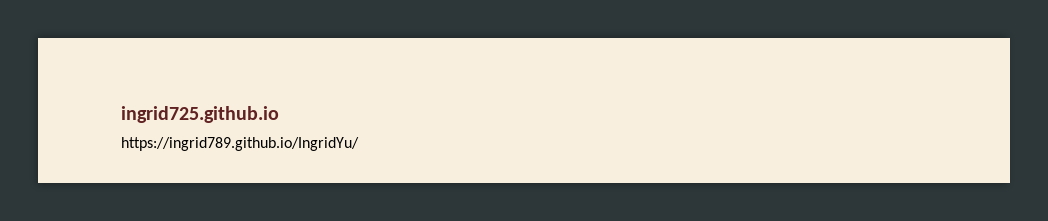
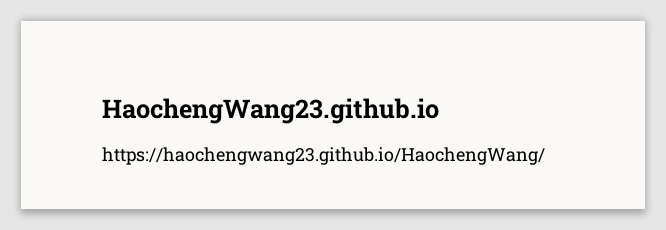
- ingrid725.github.io
- https://ingrid789.github.io/IngridYu/
+ HaochengWang23.github.io
+ https://haochengwang23.github.io/HaochengWang/

